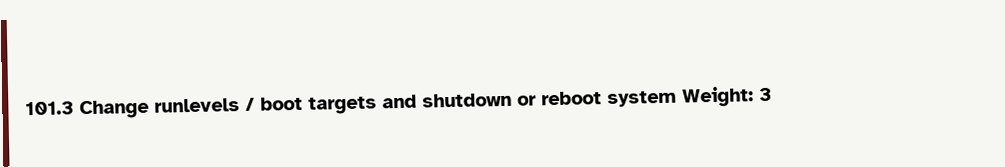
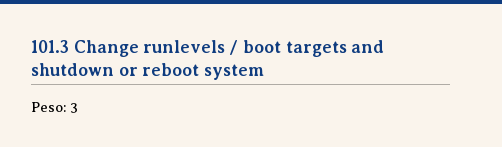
- 101.3 Change runlevels / boot targets and shutdown or reboot system Weight: 3
+ 101.3 Change runlevels / boot targets and shutdown or reboot system
+ Peso: 3

